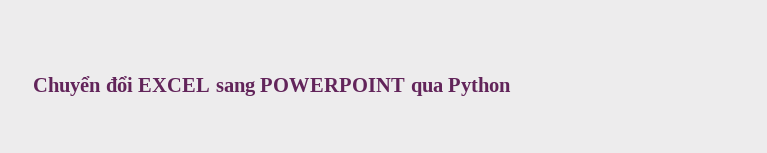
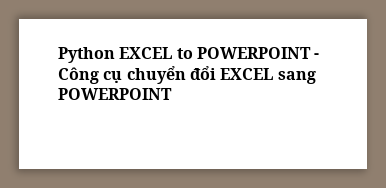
- Chuyển đổi EXCEL sang POWERPOINT qua Python
+ Python EXCEL to POWERPOINT - Công cụ chuyển đổi EXCEL sang POWERPOINT

